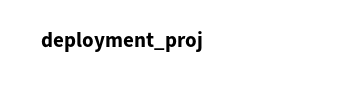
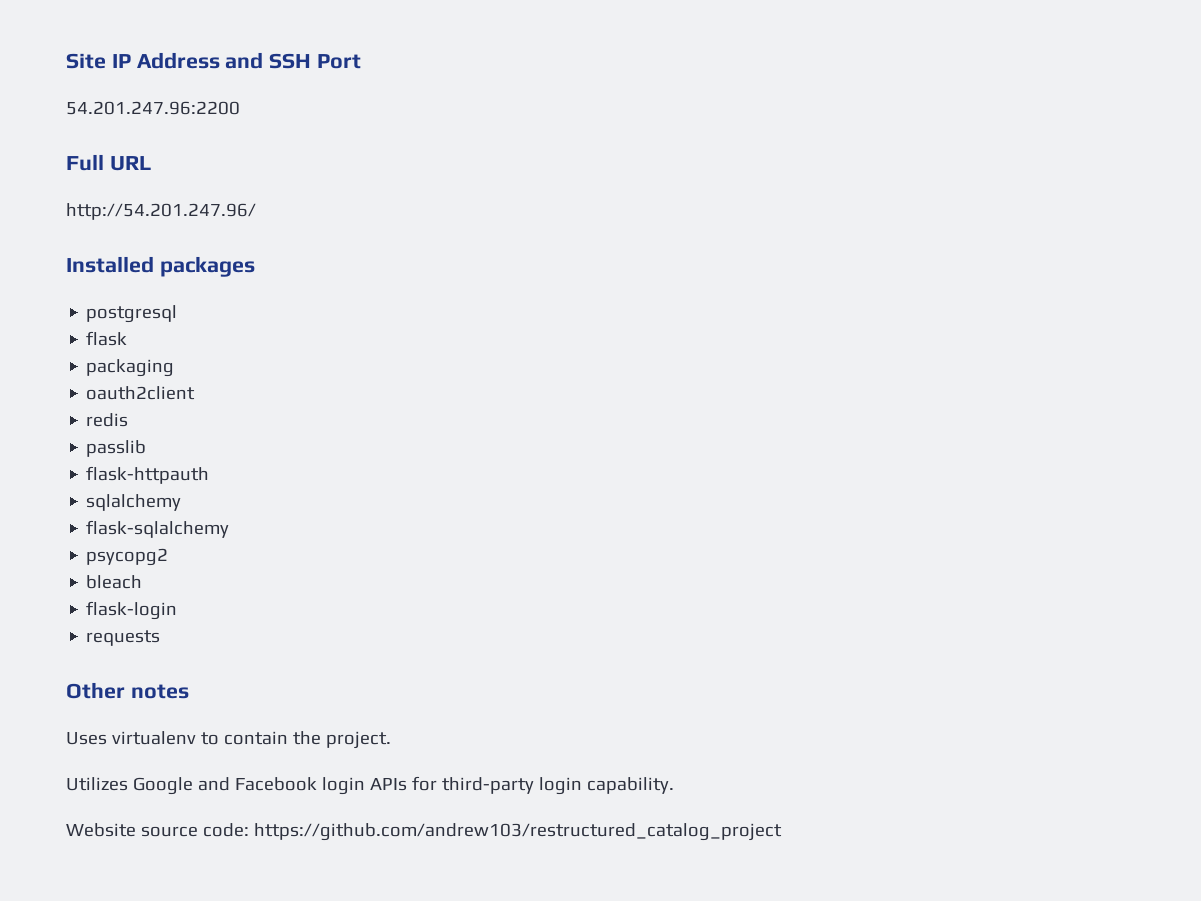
- deployment_proj
+ Site IP Address and SSH Port
+ 54.201.247.96:2200
+ Full URL
+ http://54.201.247.96/
+ Installed packages
+ postgresql
+ flask
+ packaging
+ oauth2client
+ redis
+ passlib
+ flask-httpauth
+ sqlalchemy
+ flask-sqlalchemy
+ psycopg2
+ bleach
+ flask-login
+ requests
+ Other notes
+ Uses virtualenv to contain the project.
+ Utilizes Google and Facebook login APIs for third-party login capability.
+ Website source code: https://github.com/andrew103/restructured_catalog_project

